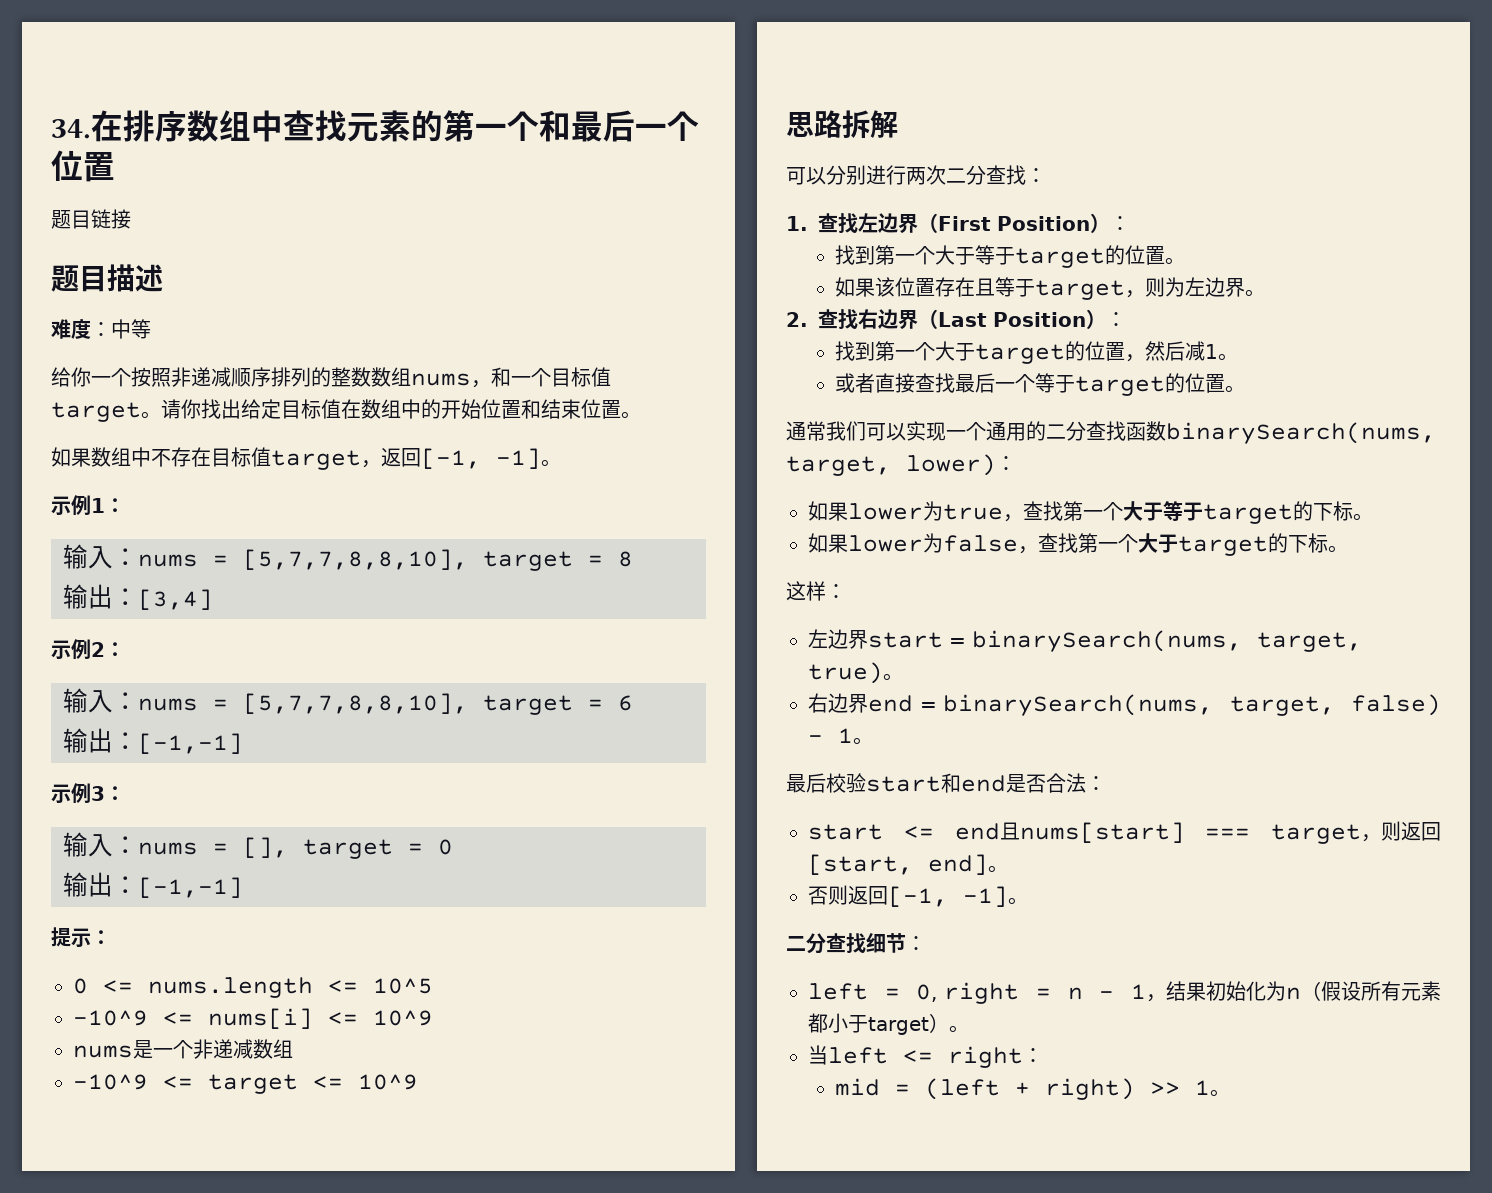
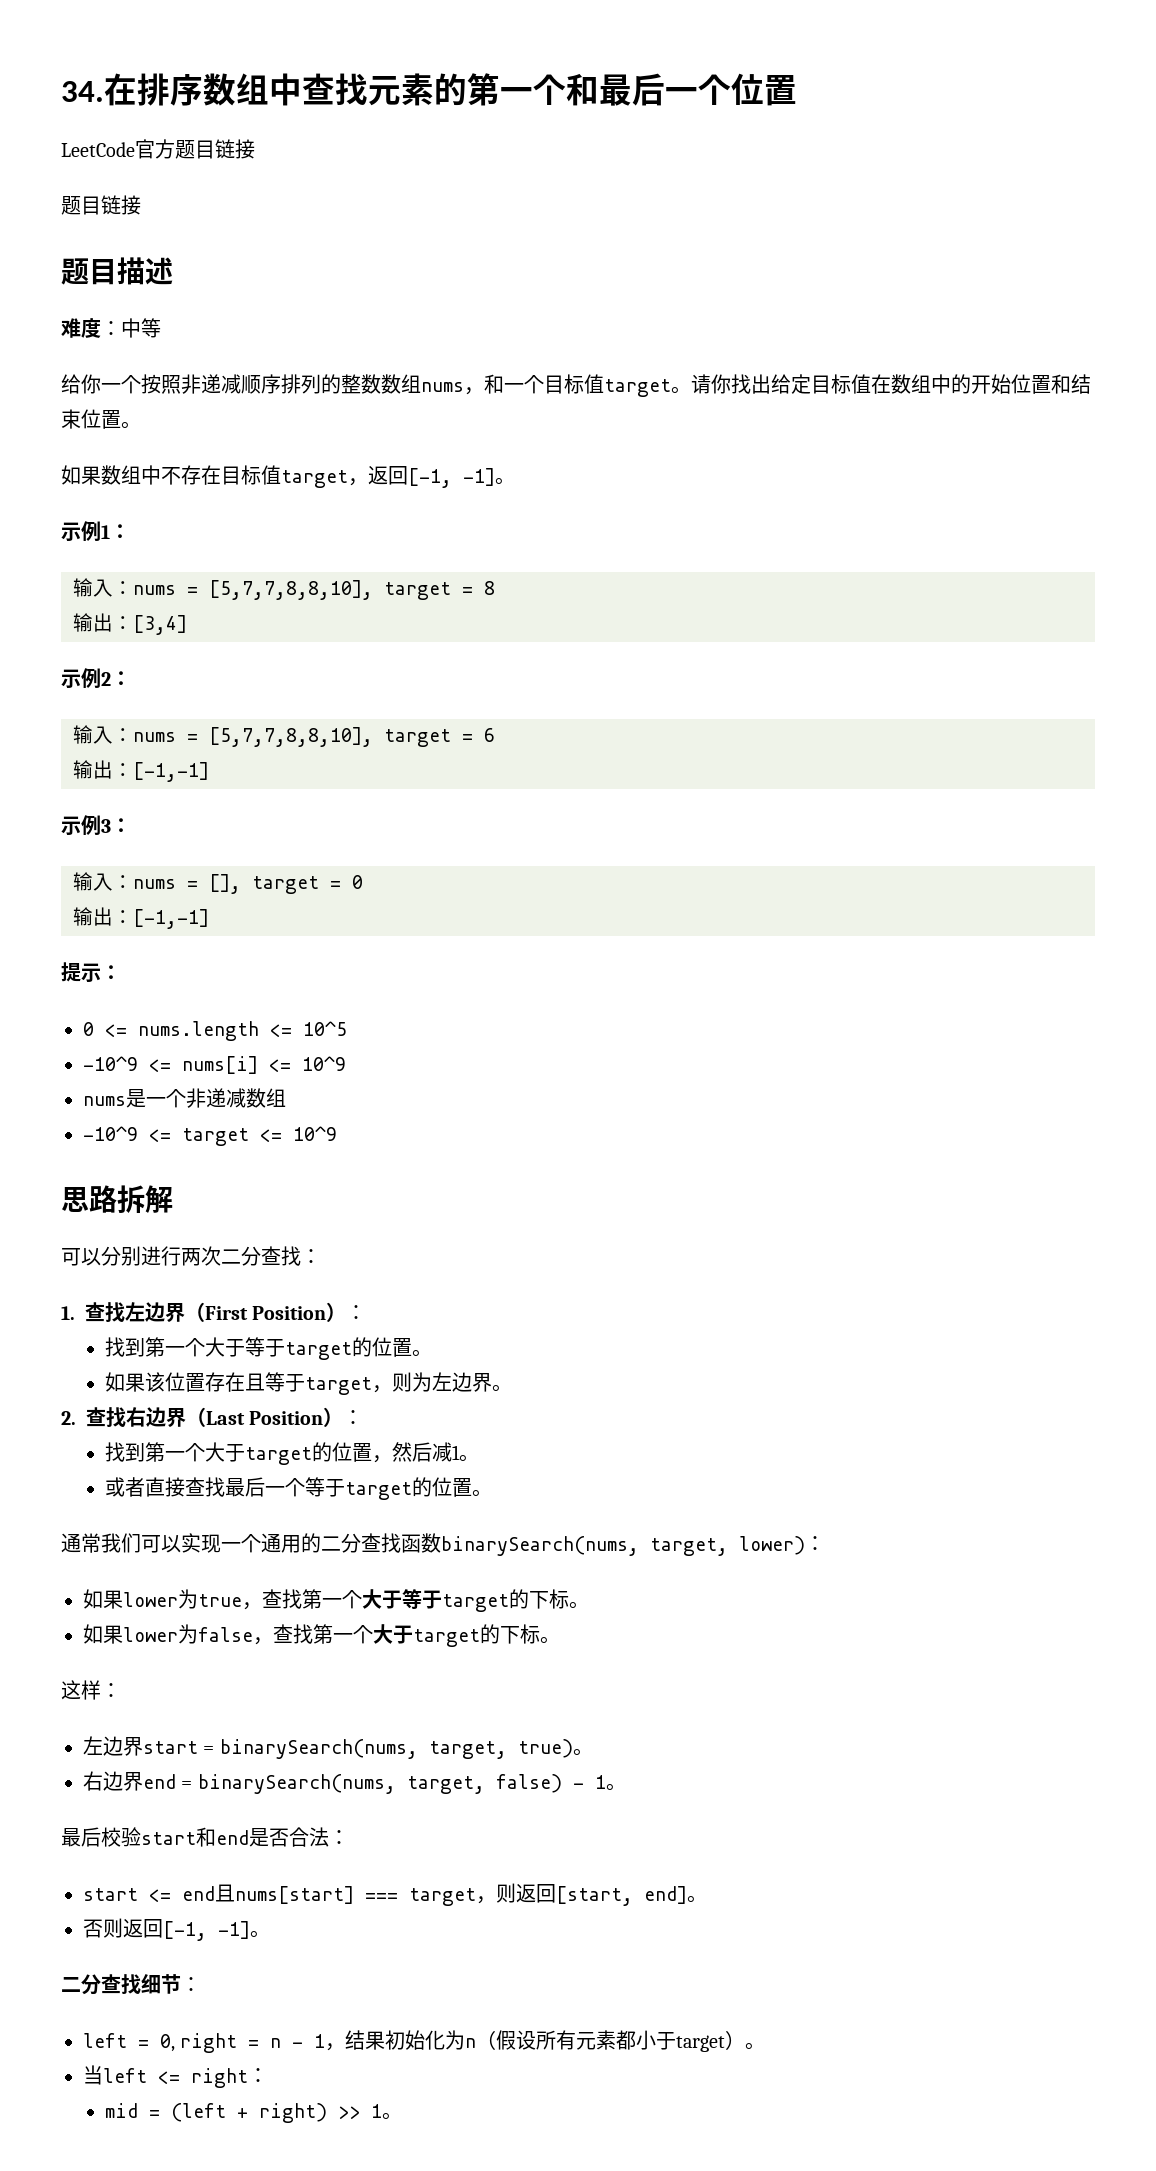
+ LeetCode官方题目链接

